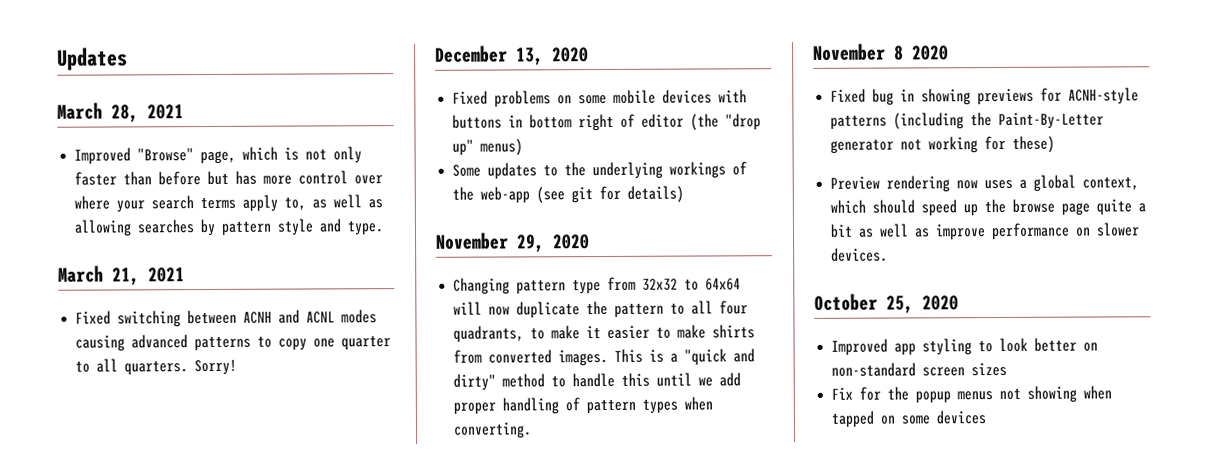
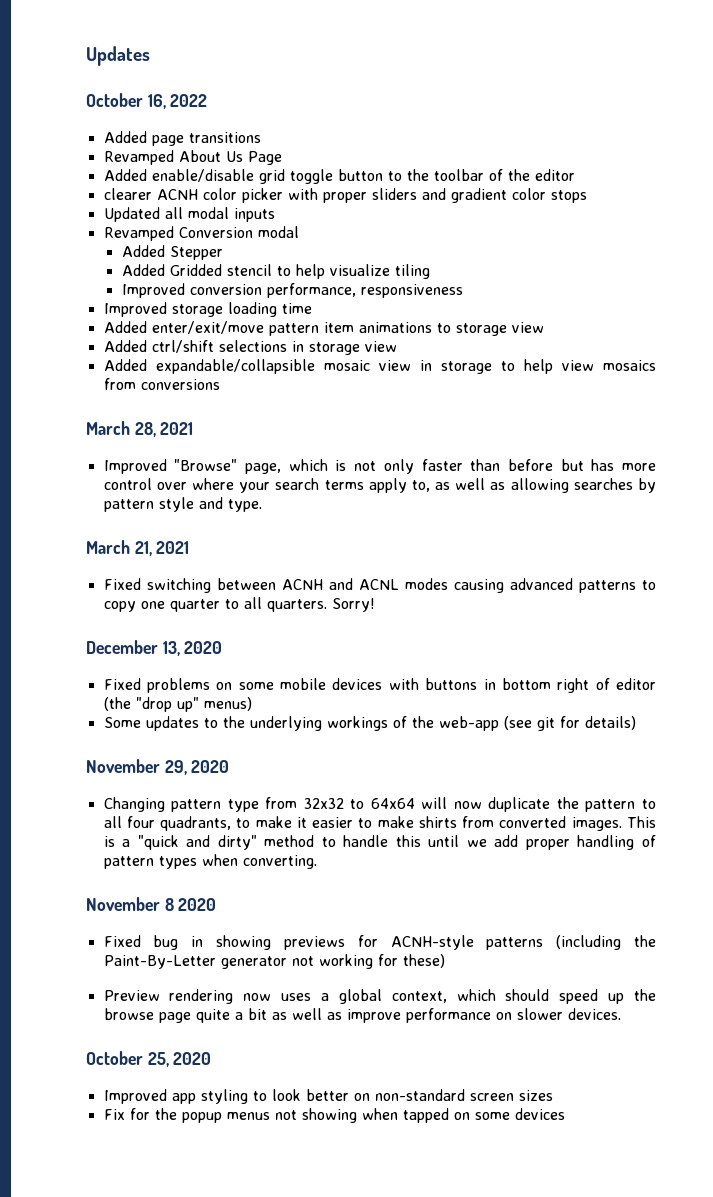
+ October 16, 2022
+ Added page transitions
+ Revamped About Us Page
+ Added enable/disable grid toggle button to the toolbar of the editor
+ clearer ACNH color picker with proper sliders and gradient color stops
+ Updated all modal inputs
+ Revamped Conversion modal
+ Added Stepper
+ Added Gridded stencil to help visualize tiling
+ Improved conversion performance, responsiveness
+ Improved storage loading time
+ Added enter/exit/move pattern item animations to storage view
+ Added ctrl/shift selections in storage view
+ Added expandable/collapsible mosaic view in storage to help view mosaics from conversions

